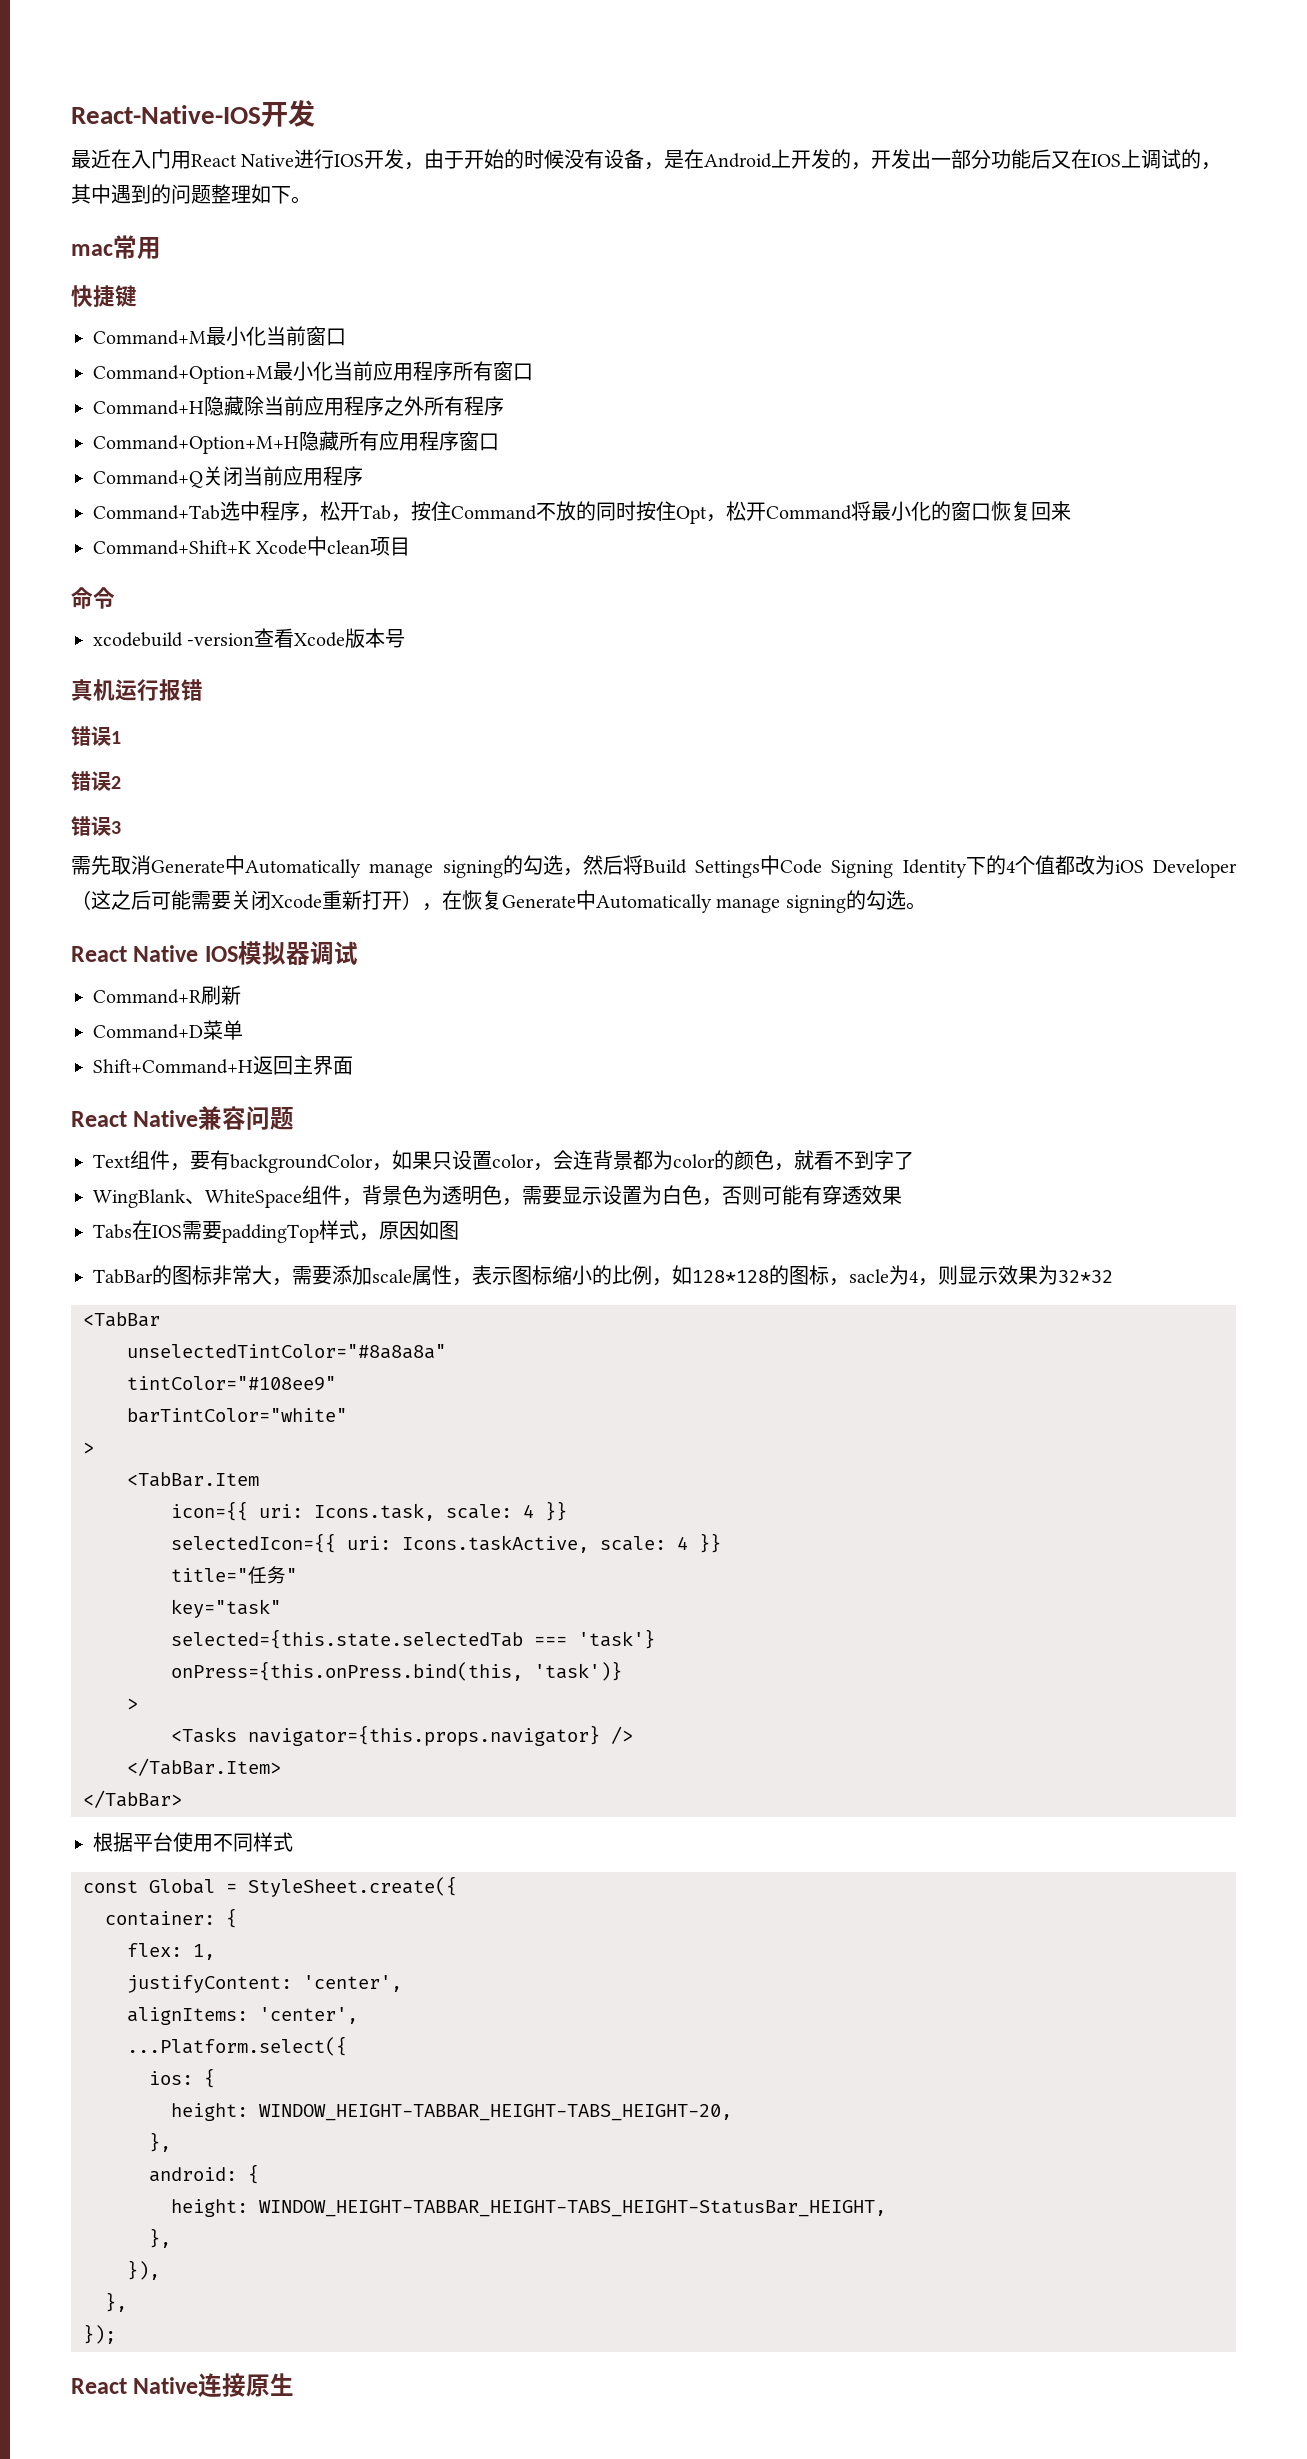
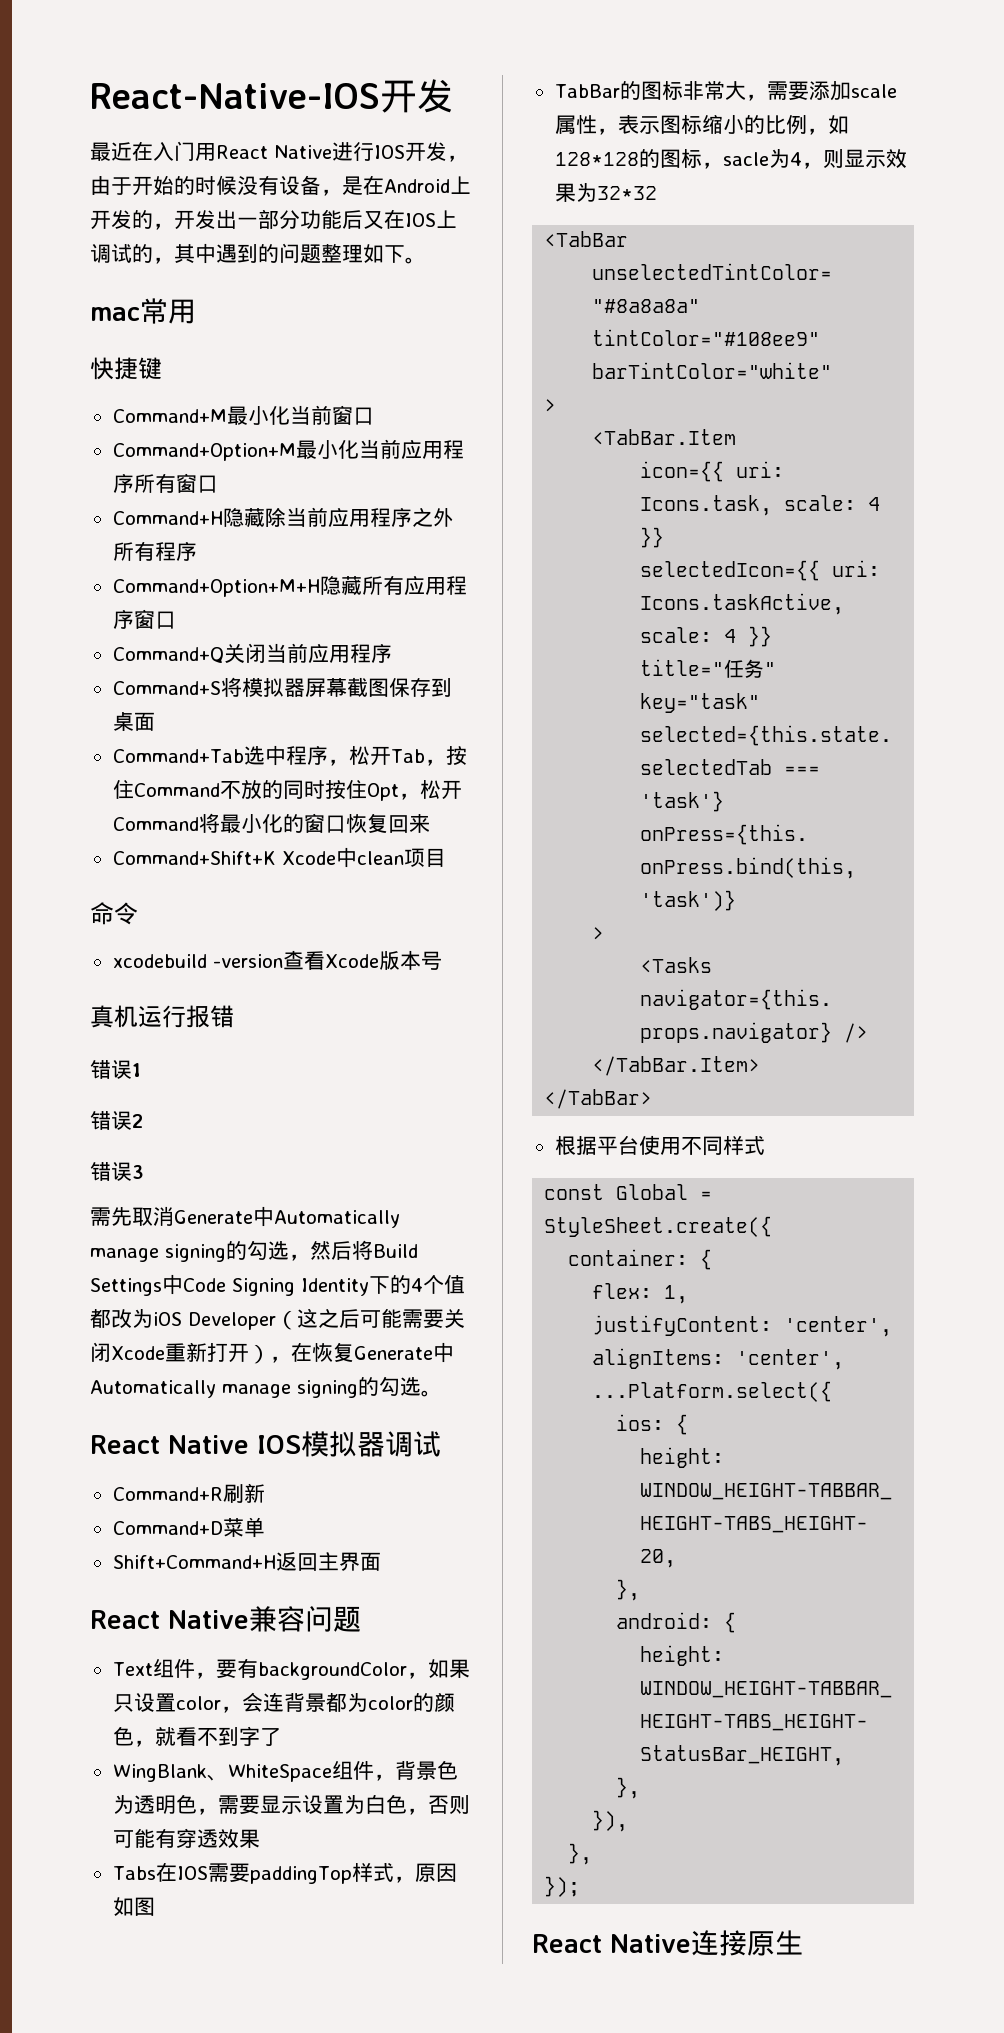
+ Command+S将模拟器屏幕截图保存到桌面

